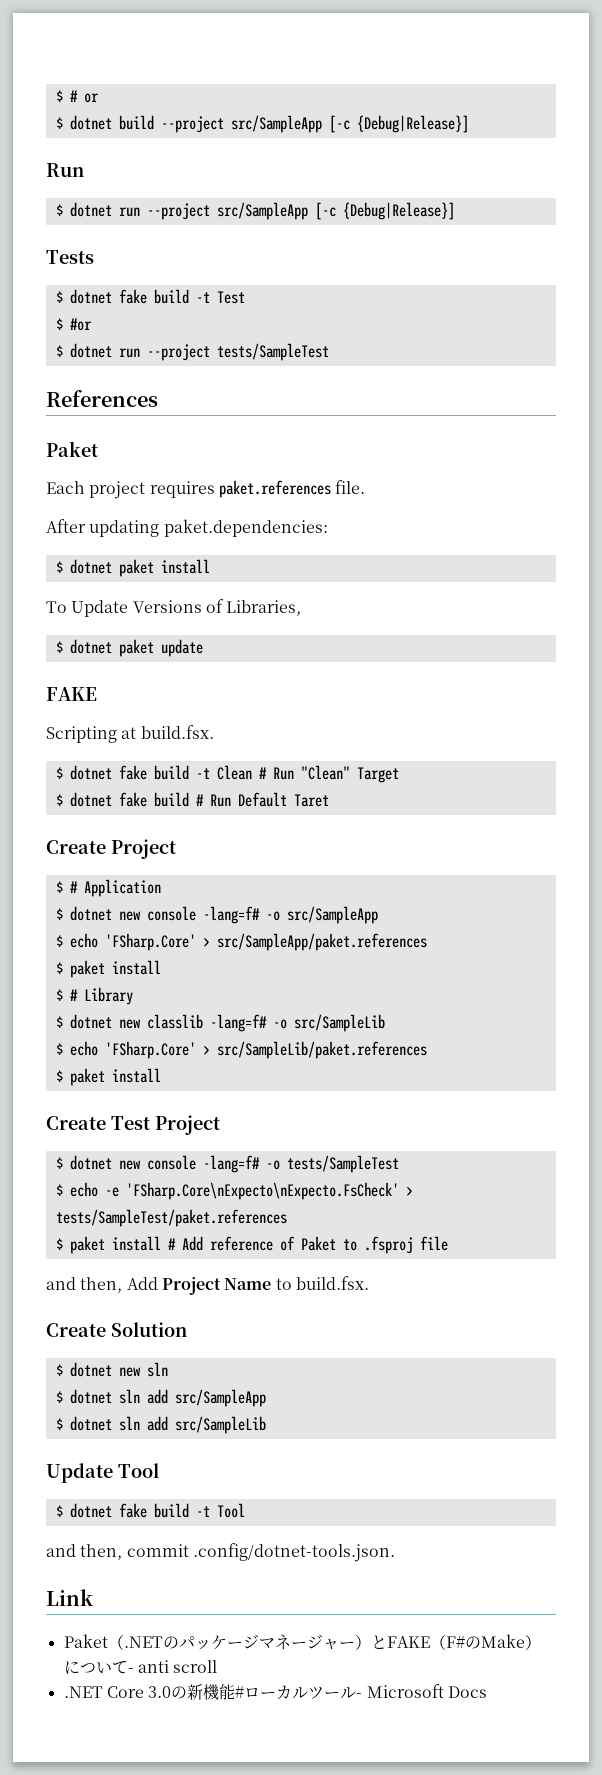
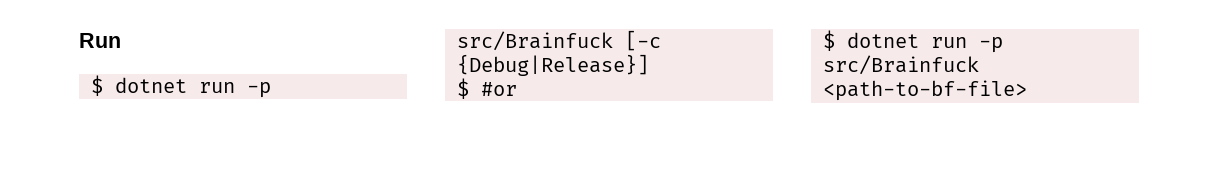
- $ # or
- $ dotnet build --project src/SampleApp [-c {Debug|Release}]
- $ dotnet run --project src/SampleApp [-c {Debug|Release}]
- Tests
- $ dotnet fake build -t Test
+ $ dotnet run -p src/Brainfuck [-c {Debug|Release}]
- $ dotnet run --project tests/SampleTest
- References
- Paket
- Each project requires paket.references file.
- After updating paket.dependencies:
- $ dotnet paket install
- To Update Versions of Libraries,
- $ dotnet paket update
- FAKE
- Scripting at build.fsx.
- $ dotnet fake build -t Clean # Run "Clean" Target
- $ dotnet fake build # Run Default Taret
- Create Project
- $ # Application
- $ dotnet new console -lang=f# -o src/SampleApp
- $ echo 'FSharp.Core' > src/SampleApp/paket.references
- $ paket install
- $ # Library
- $ dotnet new classlib -lang=f# -o src/SampleLib
- $ echo 'FSharp.Core' > src/SampleLib/paket.references
- $ paket install
- Create Test Project
- $ dotnet new console -lang=f# -o tests/SampleTest
- $ echo -e 'FSharp.Core\nExpecto\nExpecto.FsCheck' > tests/SampleTest/paket.references
- $ paket install # Add reference of Paket to .fsproj file
- and then, Add Project Name to build.fsx.
- Create Solution
- $ dotnet new sln
- $ dotnet sln add src/SampleApp
- $ dotnet sln add src/SampleLib
- Update Tool
- $ dotnet fake build -t Tool
- and then, commit .config/dotnet-tools.json.
- Link
- Paket（.NETのパッケージマネージャー）とFAKE（F#のMake）について- anti scroll
- .NET Core 3.0の新機能#ローカルツール- Microsoft Docs
+ $ dotnet run -p src/Brainfuck <path-to-bf-file>

